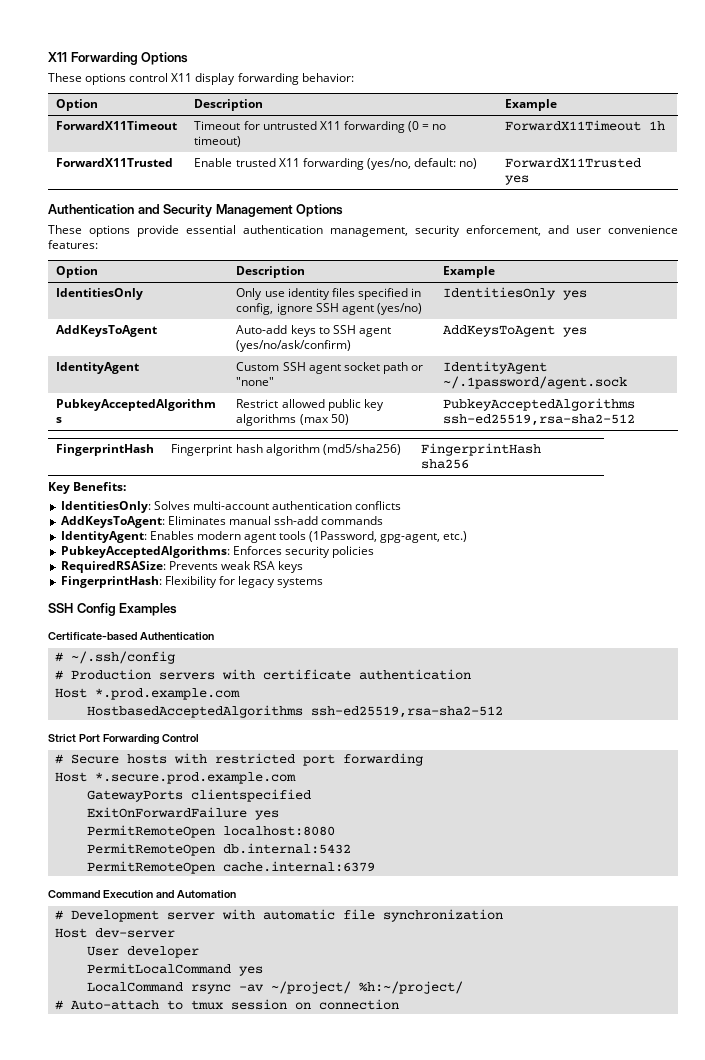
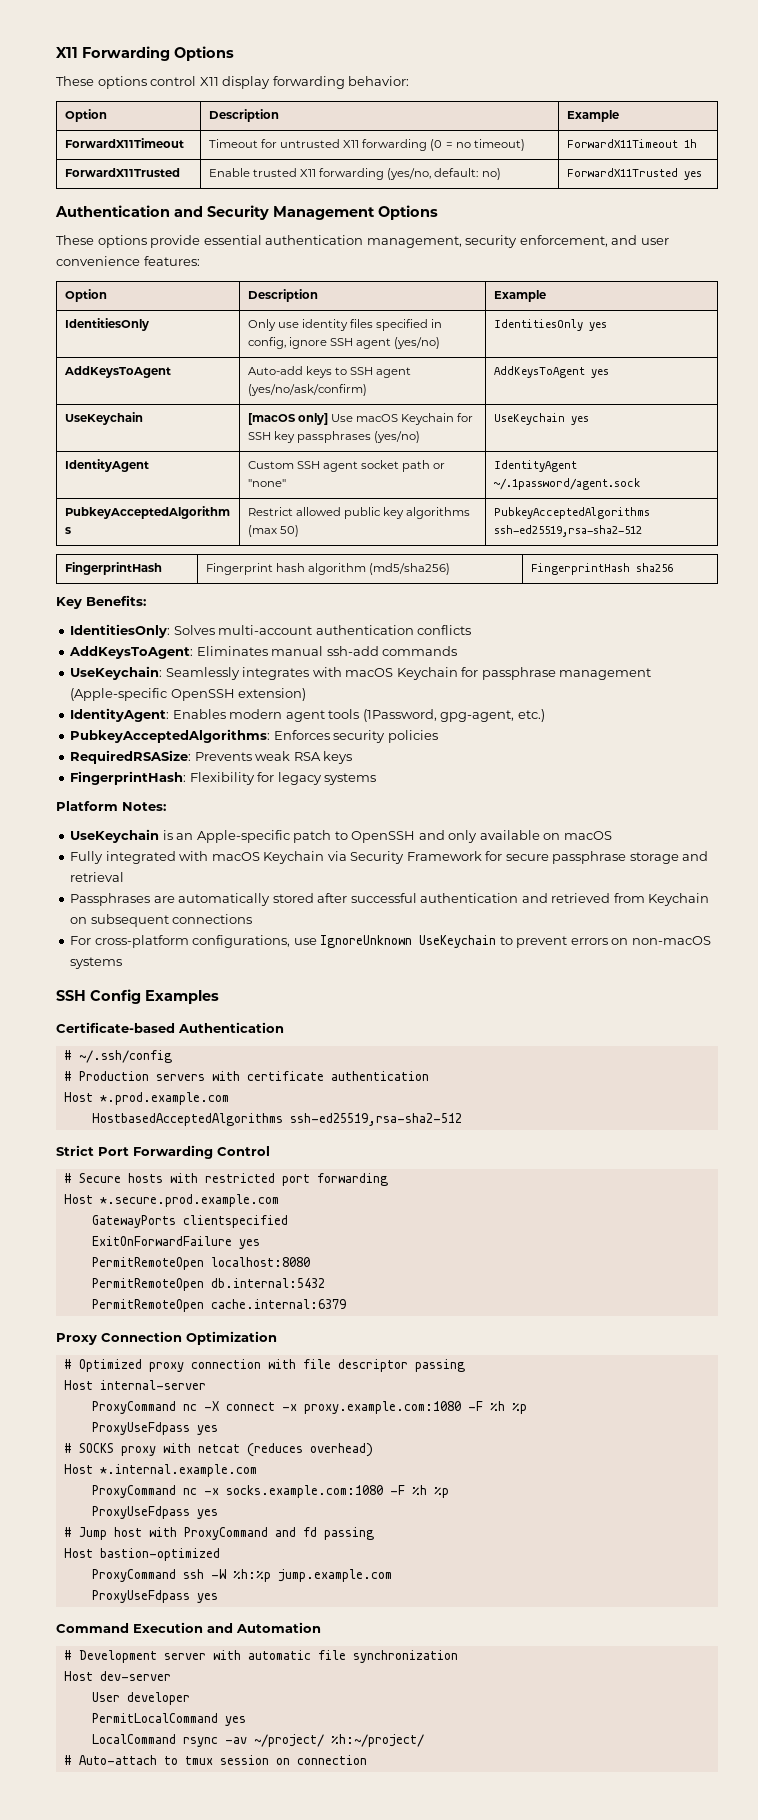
+ UseKeychain | [macOS only] Use macOS Keychain for SSH key passphrases (yes/no) | UseKeychain yes
+ UseKeychain: Seamlessly integrates with macOS Keychain for passphrase management (Apple-specific OpenSSH extension)
+ Platform Notes:
+ UseKeychain is an Apple-specific patch to OpenSSH and only available on macOS
+ Fully integrated with macOS Keychain via Security Framework for secure passphrase storage and retrieval
+ Passphrases are automatically stored after successful authentication and retrieved from Keychain on subsequent connections
+ For cross-platform configurations, use IgnoreUnknown UseKeychain to prevent errors on non-macOS systems
+ Proxy Connection Optimization
+ # Optimized proxy connection with file descriptor passing
+ Host internal-server
+ ProxyCommand nc -X connect -x proxy.example.com:1080 -F %h %p
+ ProxyUseFdpass yes
+ # SOCKS proxy with netcat (reduces overhead)
+ Host *.internal.example.com
+ ProxyCommand nc -x socks.example.com:1080 -F %h %p
+ ProxyUseFdpass yes
+ # Jump host with ProxyCommand and fd passing
+ Host bastion-optimized
+ ProxyCommand ssh -W %h:%p jump.example.com
+ ProxyUseFdpass yes

